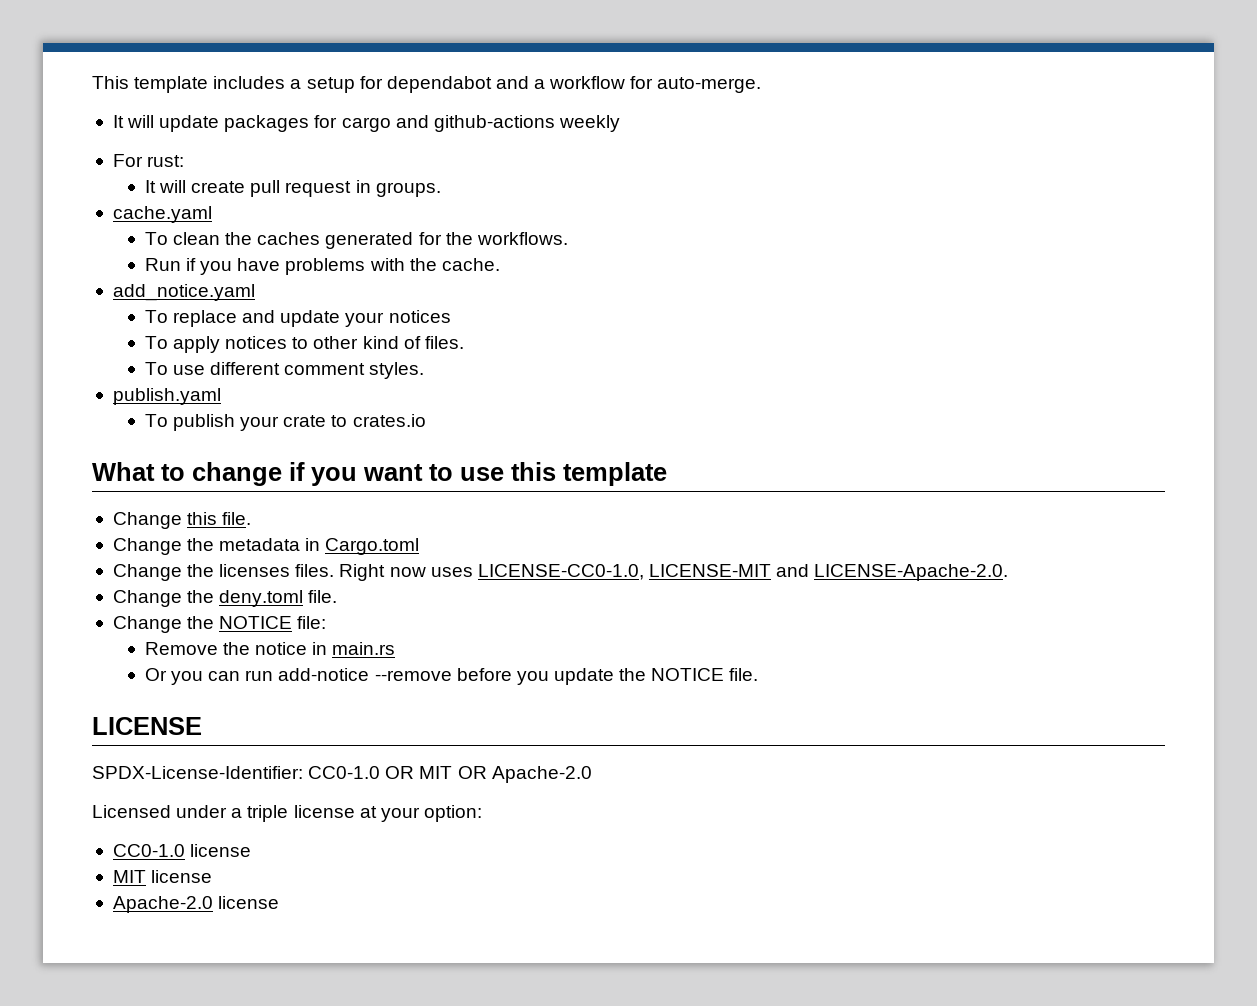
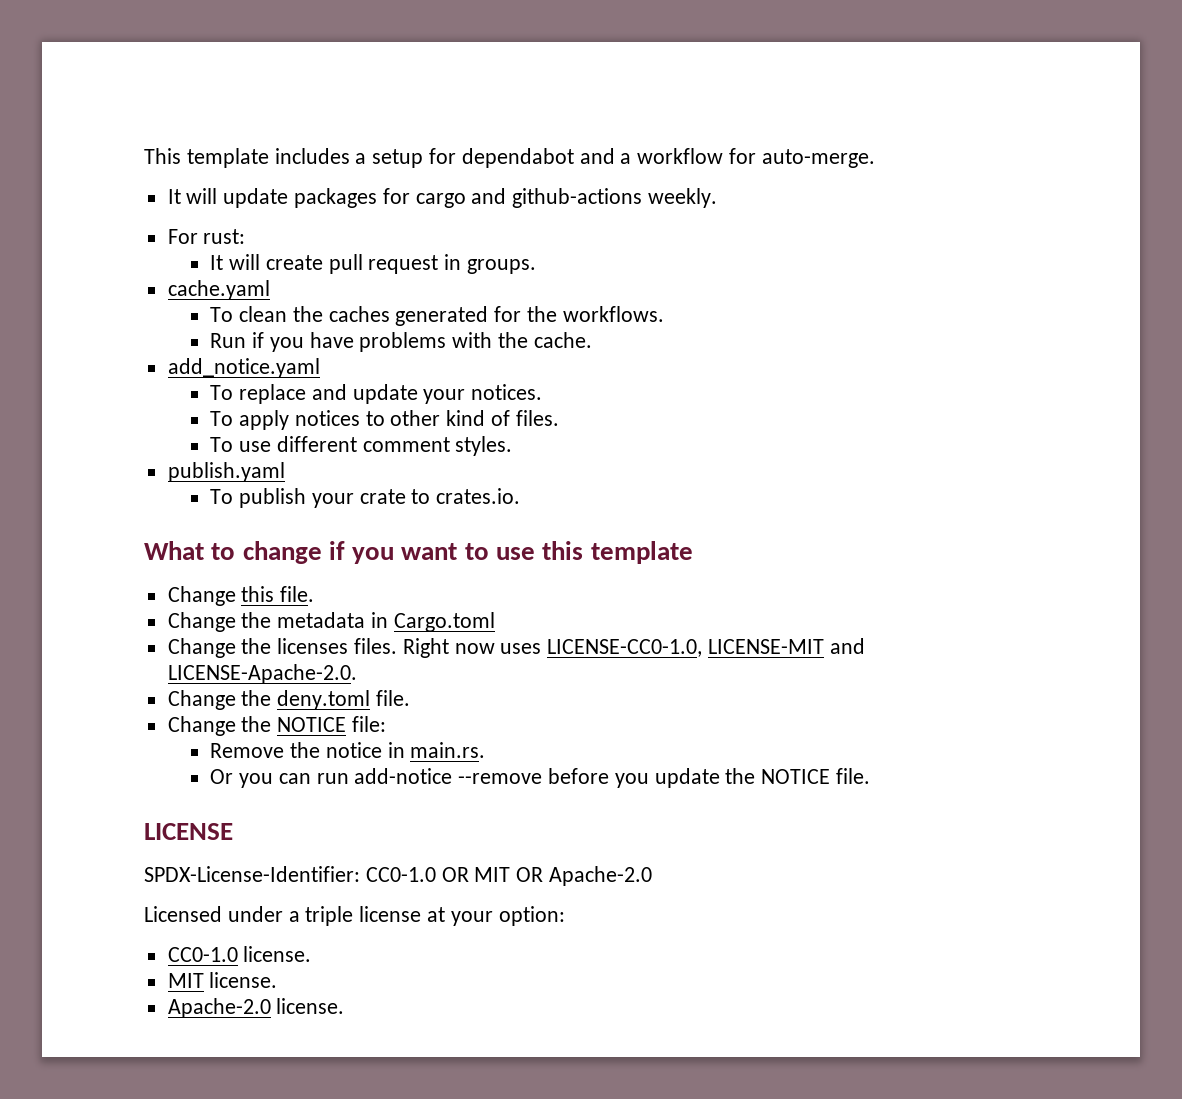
- It will update packages for cargo and github-actions weekly
+ It will update packages for cargo and github-actions weekly.
- To replace and update your notices
+ To replace and update your notices.
- To publish your crate to crates.io
+ To publish your crate to crates.io.
- Remove the notice in main.rs
+ Remove the notice in main.rs.
- CC0-1.0 license
- MIT license
- Apache-2.0 license
+ CC0-1.0 license.
+ MIT license.
+ Apache-2.0 license.

